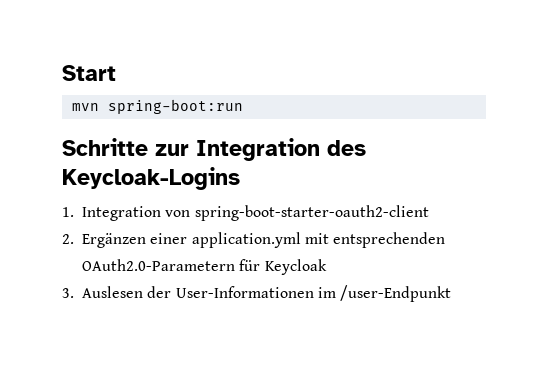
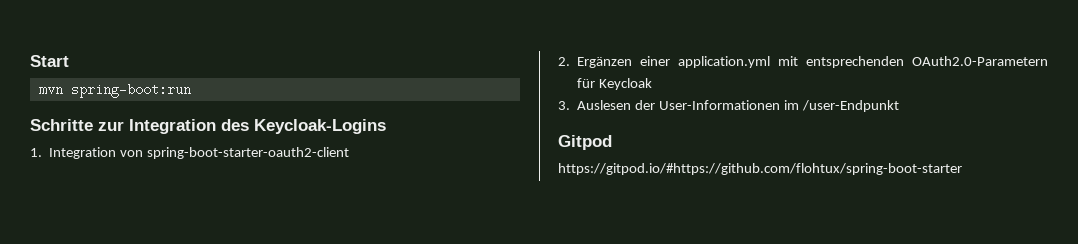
+ Gitpod
+ https://gitpod.io/#https://github.com/flohtux/spring-boot-starter

